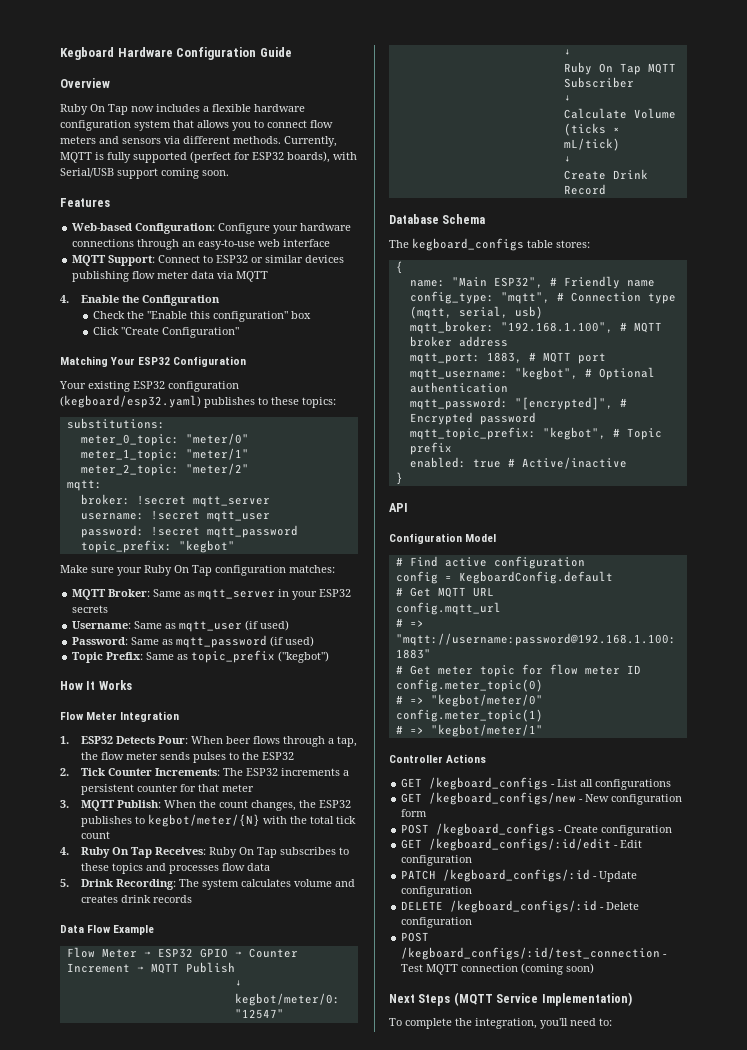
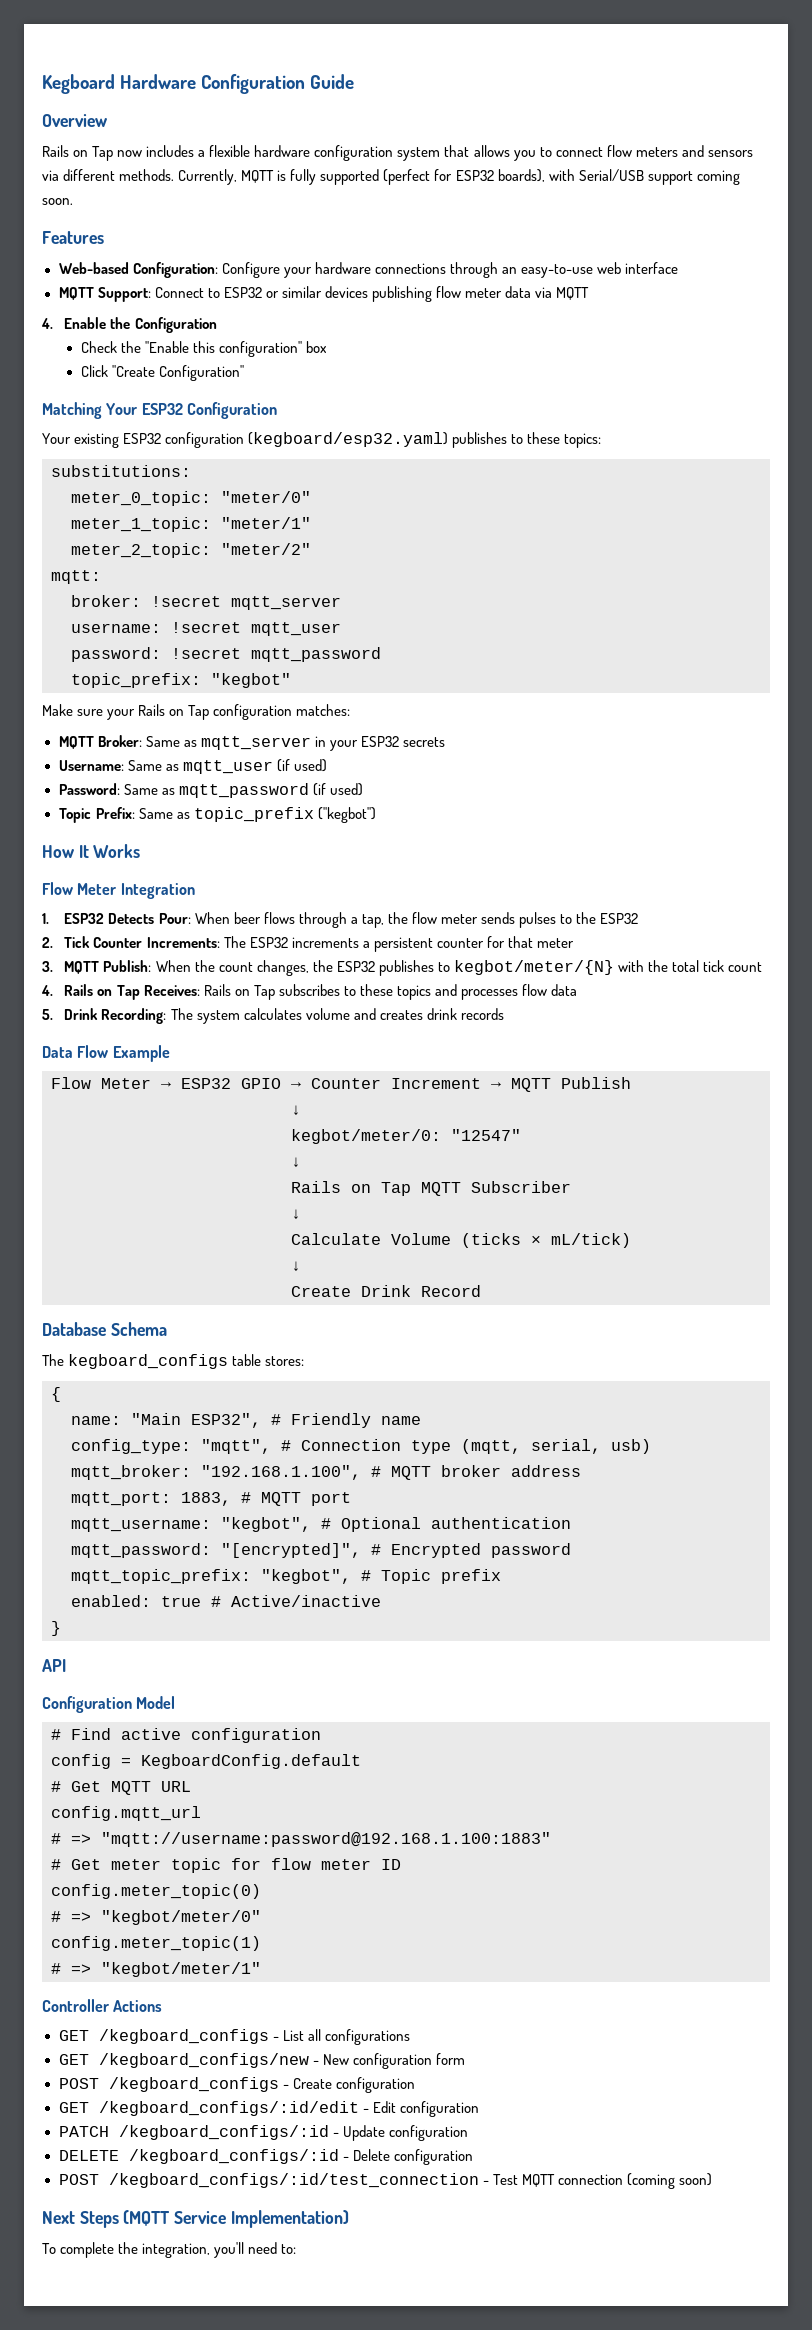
- Ruby On Tap now includes a flexible hardware configuration system that allows you to connect flow meters and sensors via different methods.
+ Rails on Tap now includes a flexible hardware configuration system that allows you to connect flow meters and sensors via different methods.
- Make sure your Ruby On Tap configuration matches:
+ Make sure your Rails on Tap configuration matches:
- 4. Ruby On Tap Receives: Ruby On Tap subscribes to these topics and processes flow data
+ 4. Rails on Tap Receives: Rails on Tap subscribes to these topics and processes flow data
- Ruby On Tap MQTT Subscriber
+ Rails on Tap MQTT Subscriber

